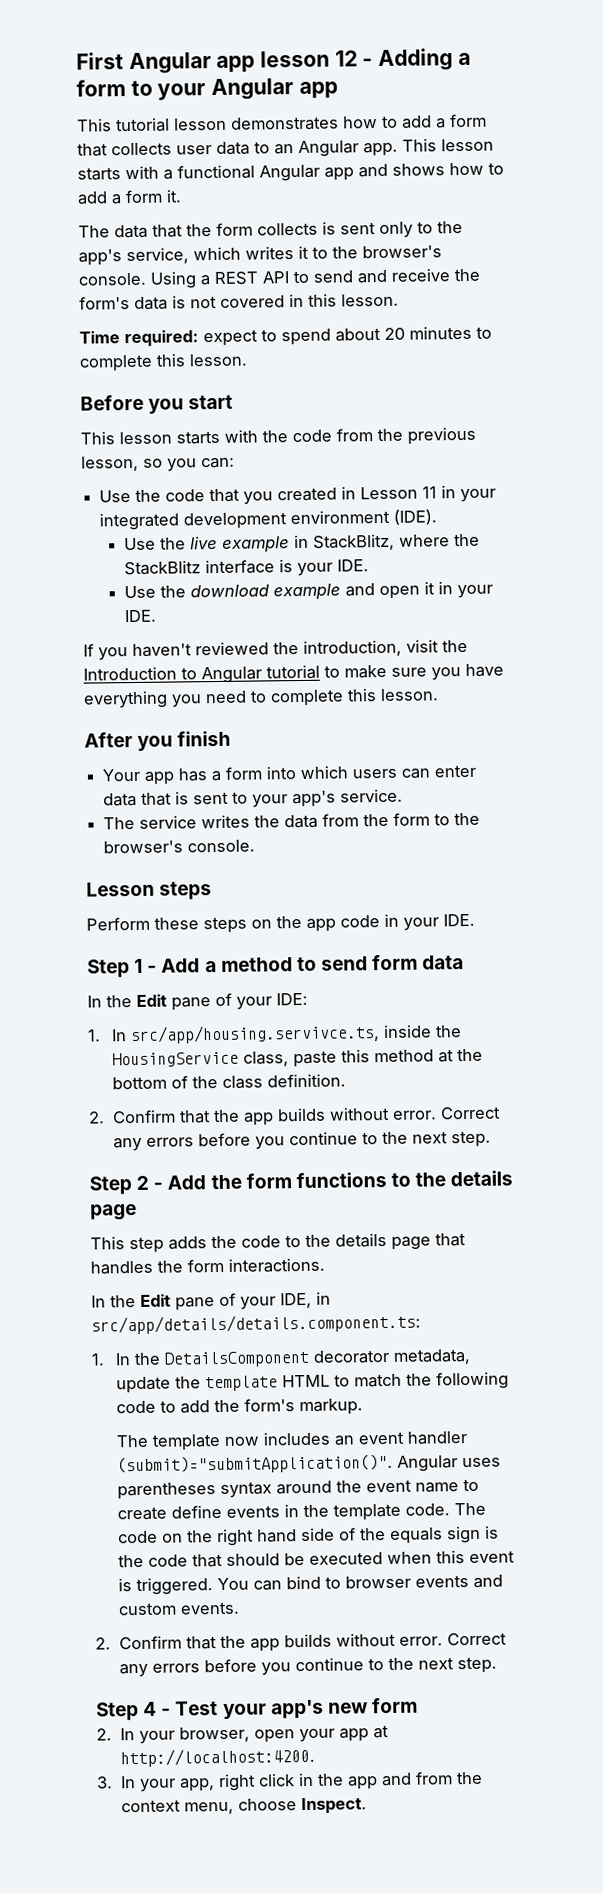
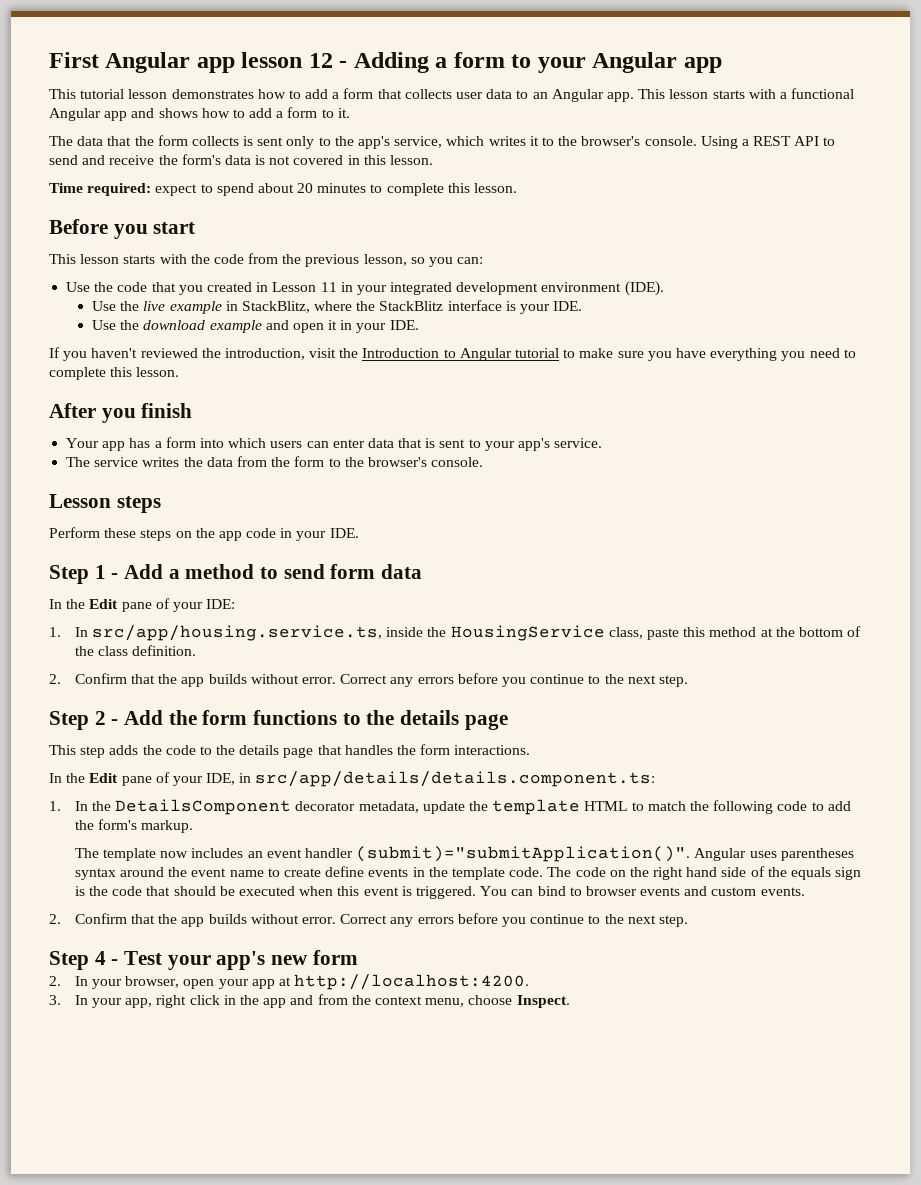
- This lesson starts with a functional Angular app and shows how to add a form it.
+ This lesson starts with a functional Angular app and shows how to add a form to it.
- 1. In src/app/housing.servivce.ts, inside the HousingService class, paste this method at the bottom of the class definition.
+ 1. In src/app/housing.service.ts, inside the HousingService class, paste this method at the bottom of the class definition.

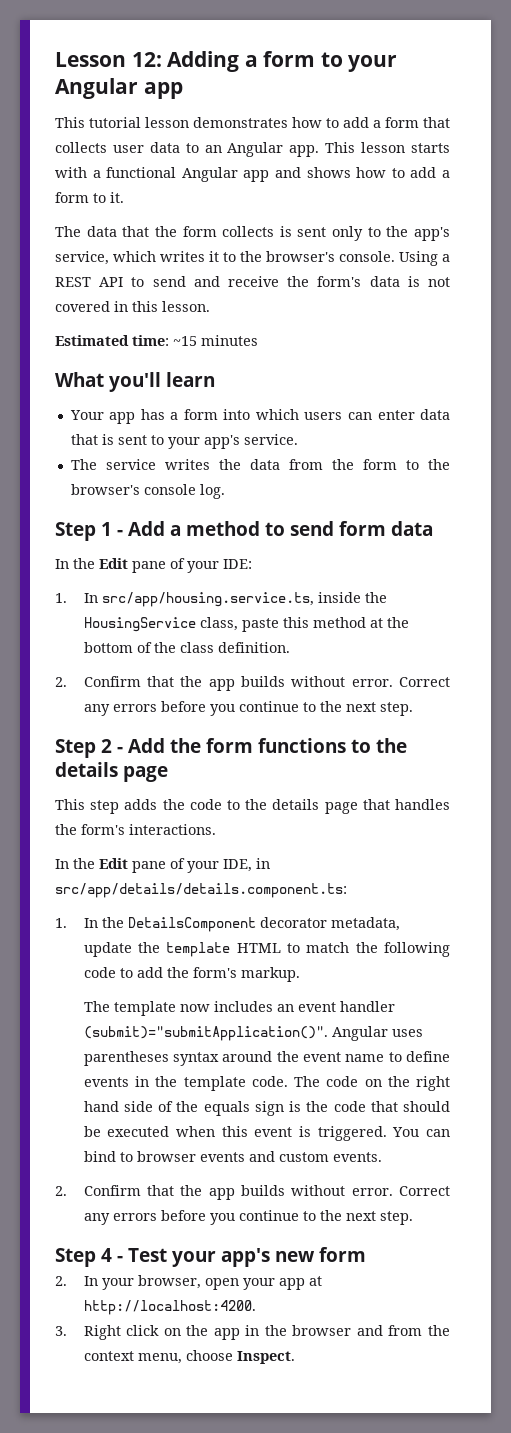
- First Angular app lesson 12 - Adding a form to your Angular app
+ Lesson 12: Adding a form to your Angular app
- Time required: expect to spend about 20 minutes to complete this lesson.
- Before you start
- This lesson starts with the code from the previous lesson, so you can:
- Use the code that you created in Lesson 11 in your integrated development environment (IDE).
- Use the live example in StackBlitz, where the StackBlitz interface is your IDE.
- Use the download example and open it in your IDE.
- If you haven't reviewed the introduction, visit the Introduction to Angular tutorial to make sure you have everything you need to complete this lesson.
- After you finish
+ Estimated time: ~15 minutes
+ What you'll learn
- The service writes the data from the form to the browser's console.
- Lesson steps
- Perform these steps on the app code in your IDE.
+ The service writes the data from the form to the browser's console log.
- This step adds the code to the details page that handles the form interactions.
+ This step adds the code to the details page that handles the form's interactions.
- Angular uses parentheses syntax around the event name to create define events in the template code.
+ Angular uses parentheses syntax around the event name to define events in the template code.
- 3. In your app, right click in the app and from the context menu, choose Inspect.
+ 3. Right click on the app in the browser and from the context menu, choose Inspect.

